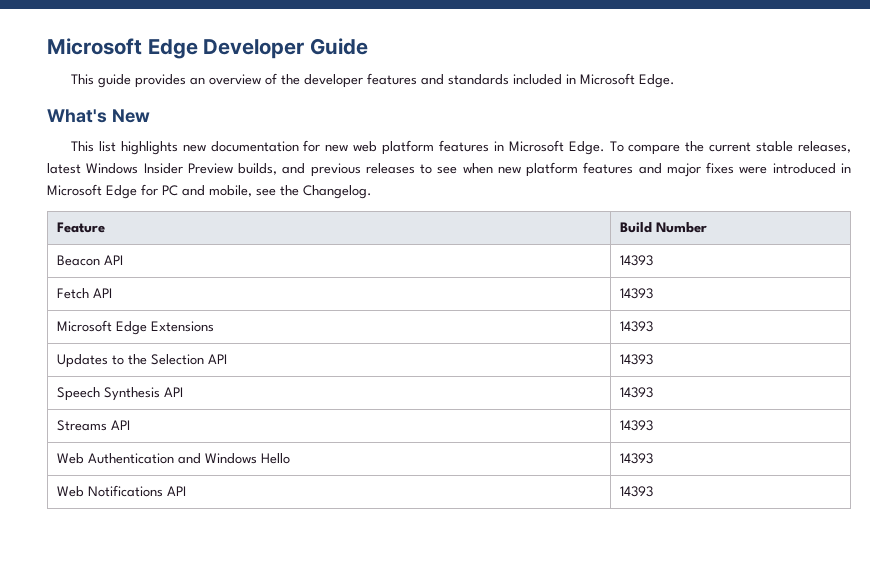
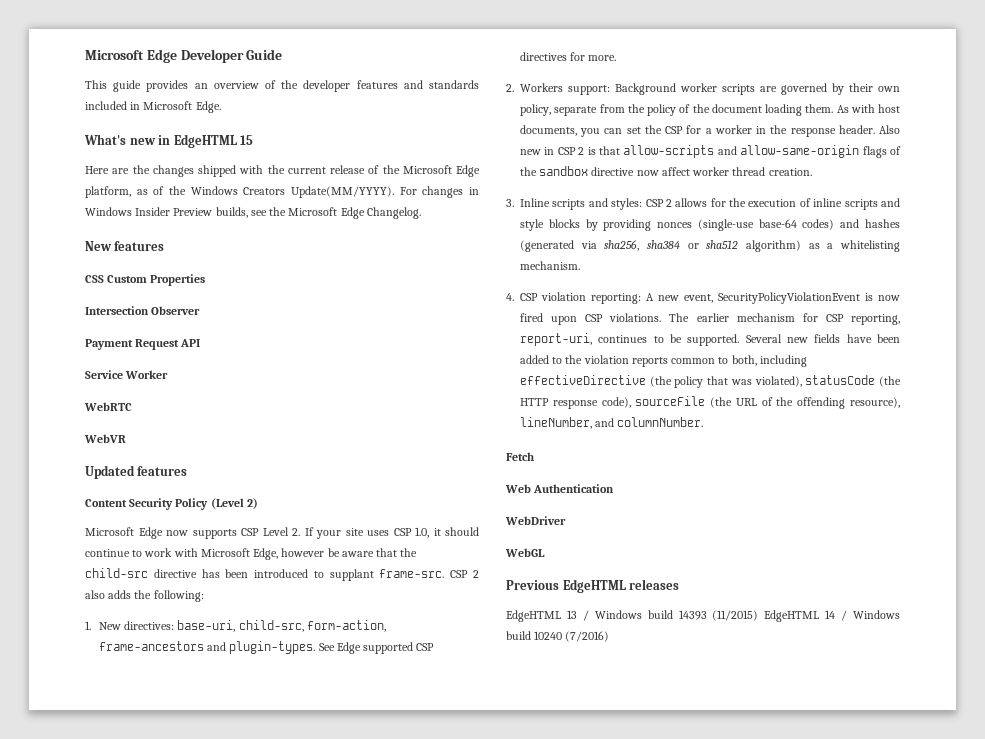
- What's New
- This list highlights new documentation for new web platform features in Microsoft Edge. To compare the current stable releases, latest Windows Insider Preview builds, and previous releases to see when new platform features and major fixes were introduced in Microsoft Edge for PC and mobile, see the Changelog.
- Feature | Build Number
- Beacon API | 14393
- Fetch API | 14393
- Microsoft Edge Extensions | 14393
- Updates to the Selection API | 14393
- Speech Synthesis API | 14393
- Streams API | 14393
- Web Authentication and Windows Hello | 14393
- Web Notifications API | 14393
+ What's new in EdgeHTML 15
+ Here are the changes shipped with the current release of the Microsoft Edge platform, as of the Windows Creators Update(MM/YYYY). For changes in Windows Insider Preview builds, see the Microsoft Edge Changelog.
+ New features
+ CSS Custom Properties
+ Intersection Observer
+ Payment Request API
+ Service Worker
+ WebRTC
+ WebVR
+ Updated features
+ Content Security Policy (Level 2)
+ Microsoft Edge now supports CSP Level 2. If your site uses CSP 1.0, it should continue to work with Microsoft Edge, however be aware that the child-src directive has been introduced to supplant frame-src. CSP 2 also adds the following:
+ 1. New directives: base-uri, child-src, form-action, frame-ancestors and plugin-types. See Edge supported CSP directives for more.
+ 2. Workers support: Background worker scripts are governed by their own policy, separate from the policy of the document loading them. As with host documents, you can set the CSP for a worker in the response header. Also new in CSP 2 is that allow-scripts and allow-same-origin flags of the sandbox directive now affect worker thread creation.
+ 3. Inline scripts and styles: CSP 2 allows for the execution of inline scripts and style blocks by providing nonces (single-use base-64 codes) and hashes (generated via sha256, sha384 or sha512 algorithm) as a whitelisting mechanism.
+ 4. CSP violation reporting: A new event, SecurityPolicyViolationEvent is now fired upon CSP violations. The earlier mechanism for CSP reporting, report-uri, continues to be supported. Several new fields have been added to the violation reports common to both, including effectiveDirective (the policy that was violated), statusCode (the HTTP response code), sourceFile (the URL of the offending resource), lineNumber, and columnNumber.
+ Fetch
+ Web Authentication
+ WebDriver
+ WebGL
+ Previous EdgeHTML releases
+ EdgeHTML 13 / Windows build 14393 (11/2015) EdgeHTML 14 / Windows build 10240 (7/2016)

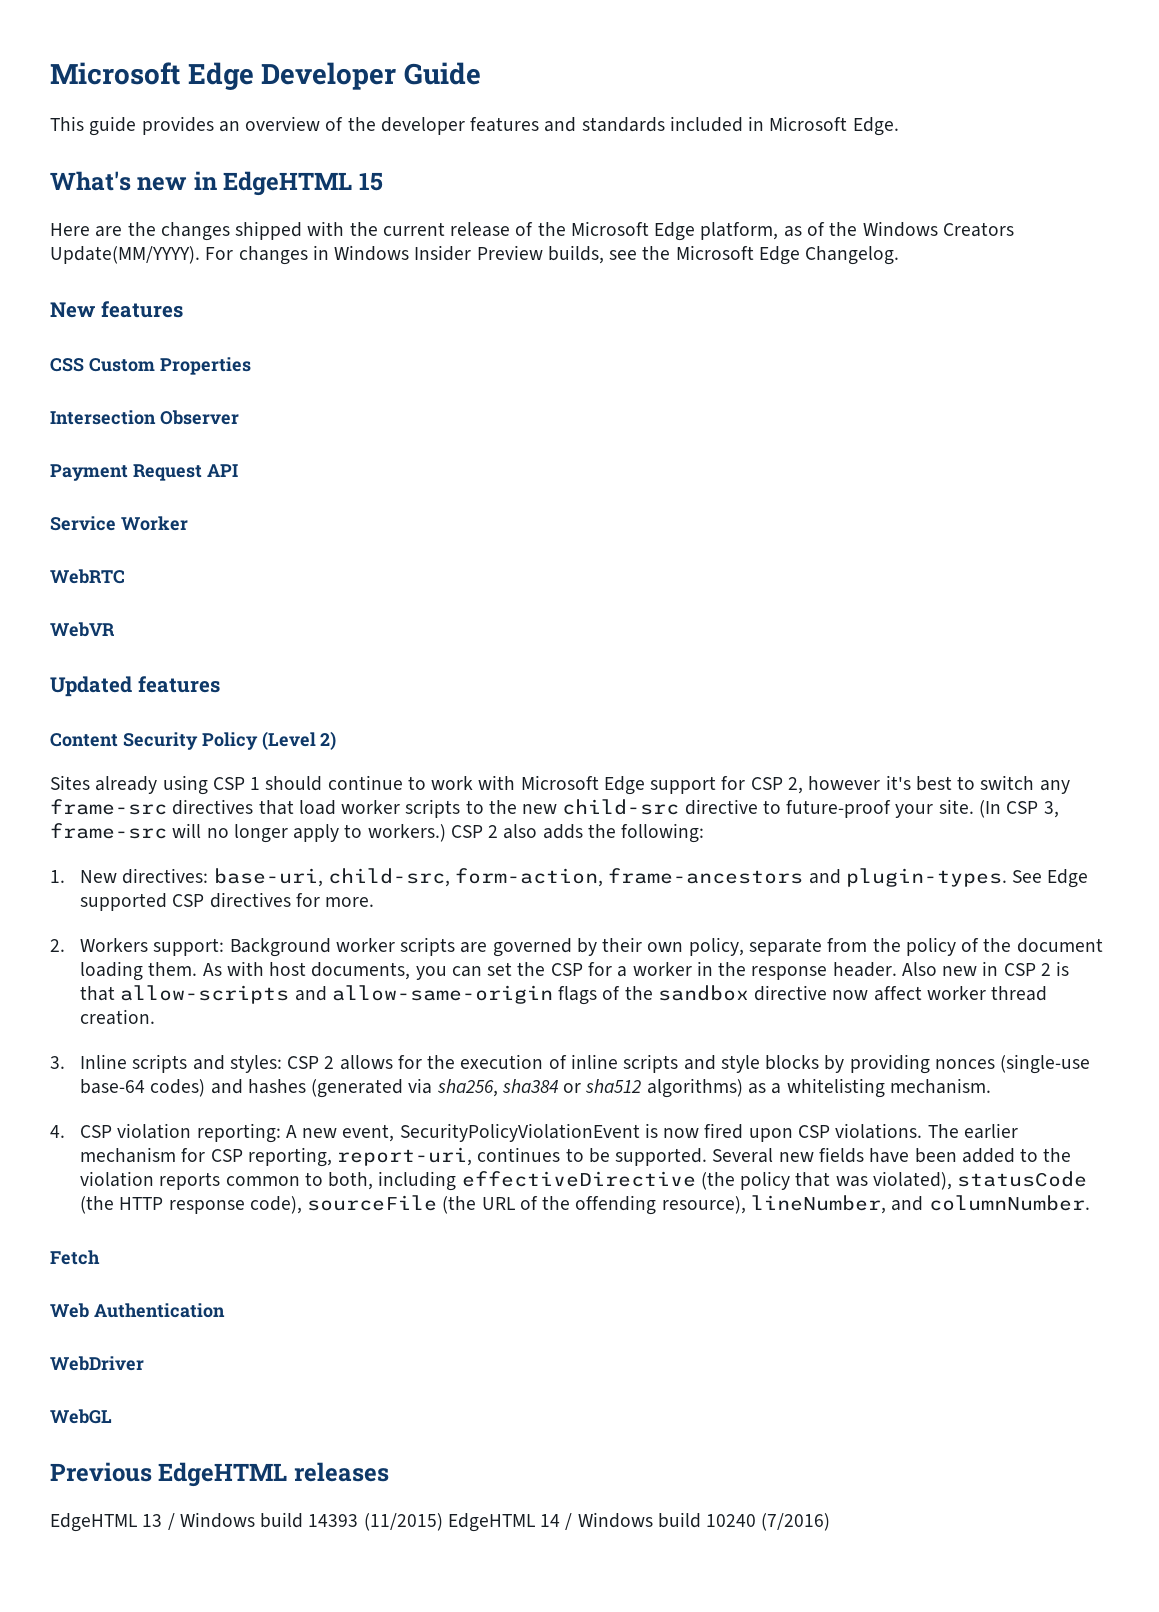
- Microsoft Edge now supports CSP Level 2. If your site uses CSP 1.0, it should continue to work with Microsoft Edge, however be aware that the child-src directive has been introduced to supplant frame-src.
+ Sites already using CSP 1 should continue to work with Microsoft Edge support for CSP 2, however it's best to switch any frame-src directives that load worker scripts to the new child-src directive to future-proof your site. (In CSP 3, frame-src will no longer apply to workers.)
- 3. Inline scripts and styles: CSP 2 allows for the execution of inline scripts and style blocks by providing nonces (single-use base-64 codes) and hashes (generated via sha256, sha384 or sha512 algorithm) as a whitelisting mechanism.
+ 3. Inline scripts and styles: CSP 2 allows for the execution of inline scripts and style blocks by providing nonces (single-use base-64 codes) and hashes (generated via sha256, sha384 or sha512 algorithms) as a whitelisting mechanism.

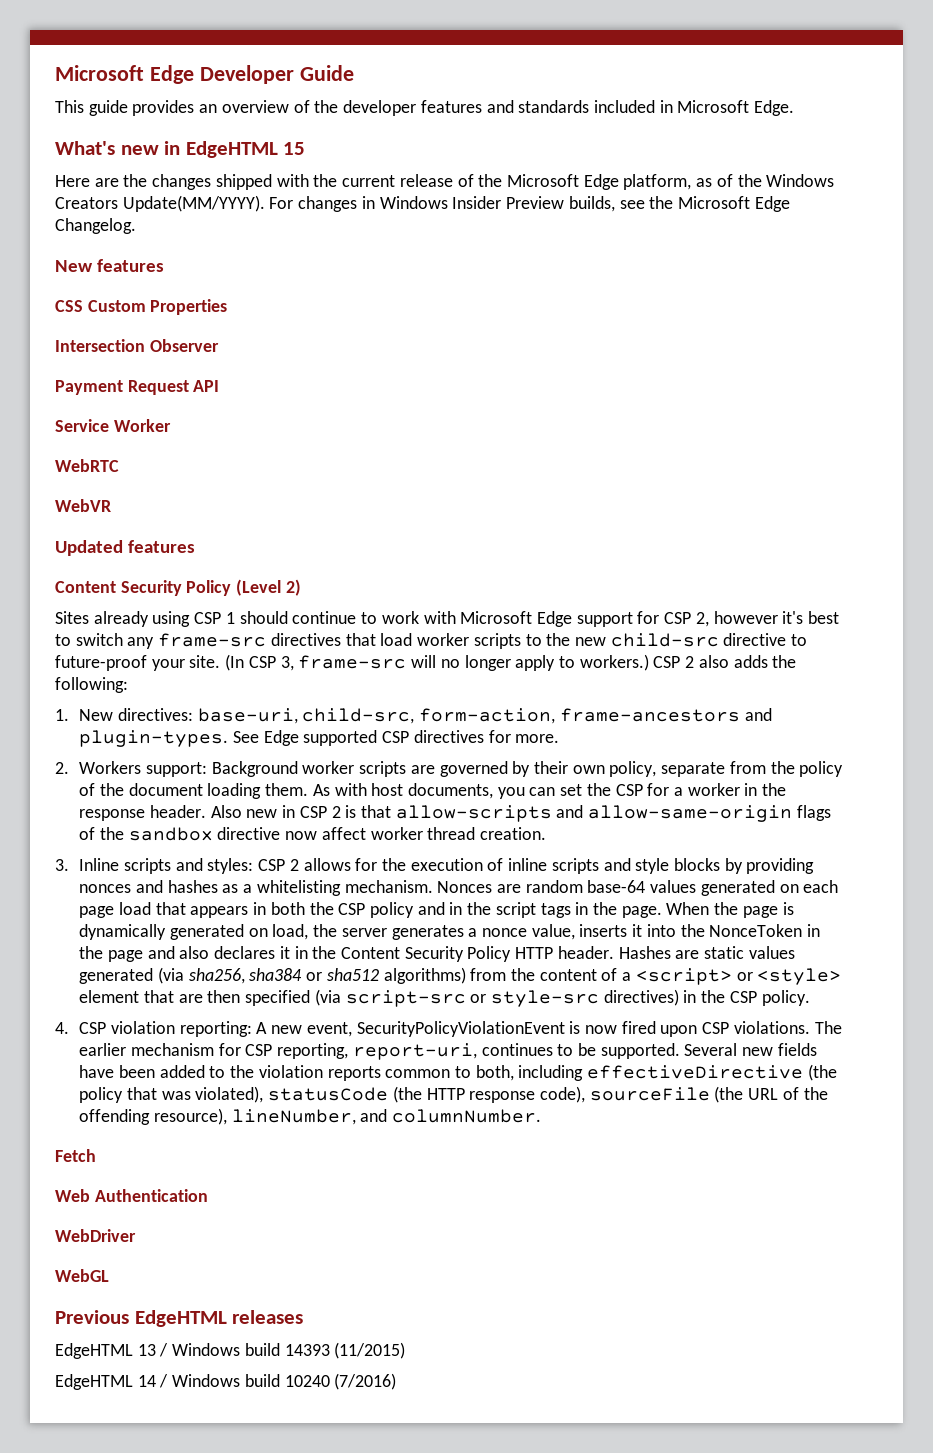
- 3. Inline scripts and styles: CSP 2 allows for the execution of inline scripts and style blocks by providing nonces (single-use base-64 codes) and hashes (generated via sha256, sha384 or sha512 algorithms) as a whitelisting mechanism.
+ 3. Inline scripts and styles: CSP 2 allows for the execution of inline scripts and style blocks by providing nonces and hashes as a whitelisting mechanism. Nonces are random base-64 values generated on each page load that appears in both the CSP policy and in the script tags in the page. When the page is dynamically generated on load, the server generates a nonce value, inserts it into the NonceToken in the page and also declares it in the Content Security Policy HTTP header. Hashes are static values generated (via sha256, sha384 or sha512 algorithms) from the content of a <script> or <style> element that are then specified (via script-src or style-src directives) in the CSP policy.
- EdgeHTML 13 / Windows build 14393 (11/2015) EdgeHTML 14 / Windows build 10240 (7/2016)
+ EdgeHTML 13 / Windows build 14393 (11/2015)
+ EdgeHTML 14 / Windows build 10240 (7/2016)

